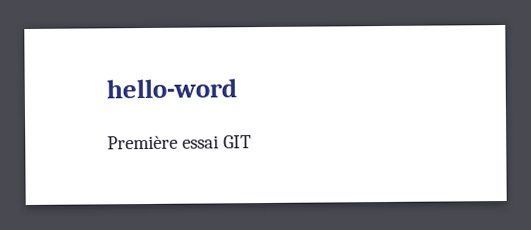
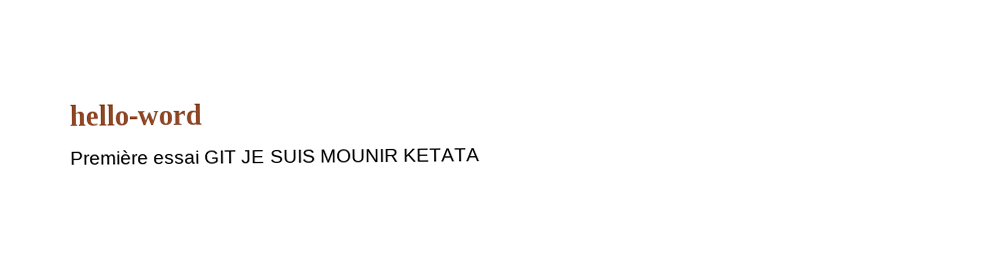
- Première essai GIT
+ Première essai GIT JE SUIS MOUNIR KETATA

